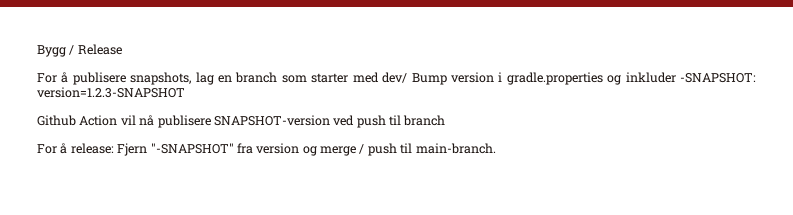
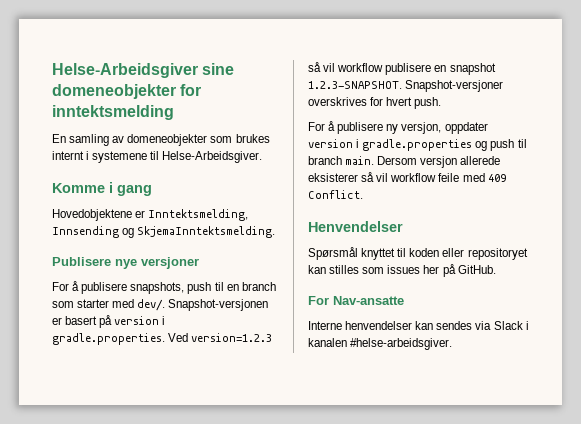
- Bygg / Release
+ Helse-Arbeidsgiver sine domeneobjekter for inntektsmelding
+ En samling av domeneobjekter som brukes internt i systemene til Helse-Arbeidsgiver.
+ Komme i gang
+ Hovedobjektene er Inntektsmelding, Innsending og SkjemaInntektsmelding.
+ Publisere nye versjoner
- For å publisere snapshots, lag en branch som starter med dev/ Bump version i gradle.properties og inkluder -SNAPSHOT: version=1.2.3-SNAPSHOT
- Github Action vil nå publisere SNAPSHOT-version ved push til branch
- For å release: Fjern "-SNAPSHOT" fra version og merge / push til main-branch.
+ For å publisere snapshots, push til en branch som starter med dev/. Snapshot-versjonen er basert på version i gradle.properties. Ved version=1.2.3 så vil workflow publisere en snapshot 1.2.3-SNAPSHOT. Snapshot-versjoner overskrives for hvert push.
+ For å publisere ny versjon, oppdater version i gradle.properties og push til branch main. Dersom versjon allerede eksisterer så vil workflow feile med 409 Conflict.
+ Henvendelser
+ Spørsmål knyttet til koden eller repositoryet kan stilles som issues her på GitHub.
+ For Nav-ansatte
+ Interne henvendelser kan sendes via Slack i kanalen #helse-arbeidsgiver.

